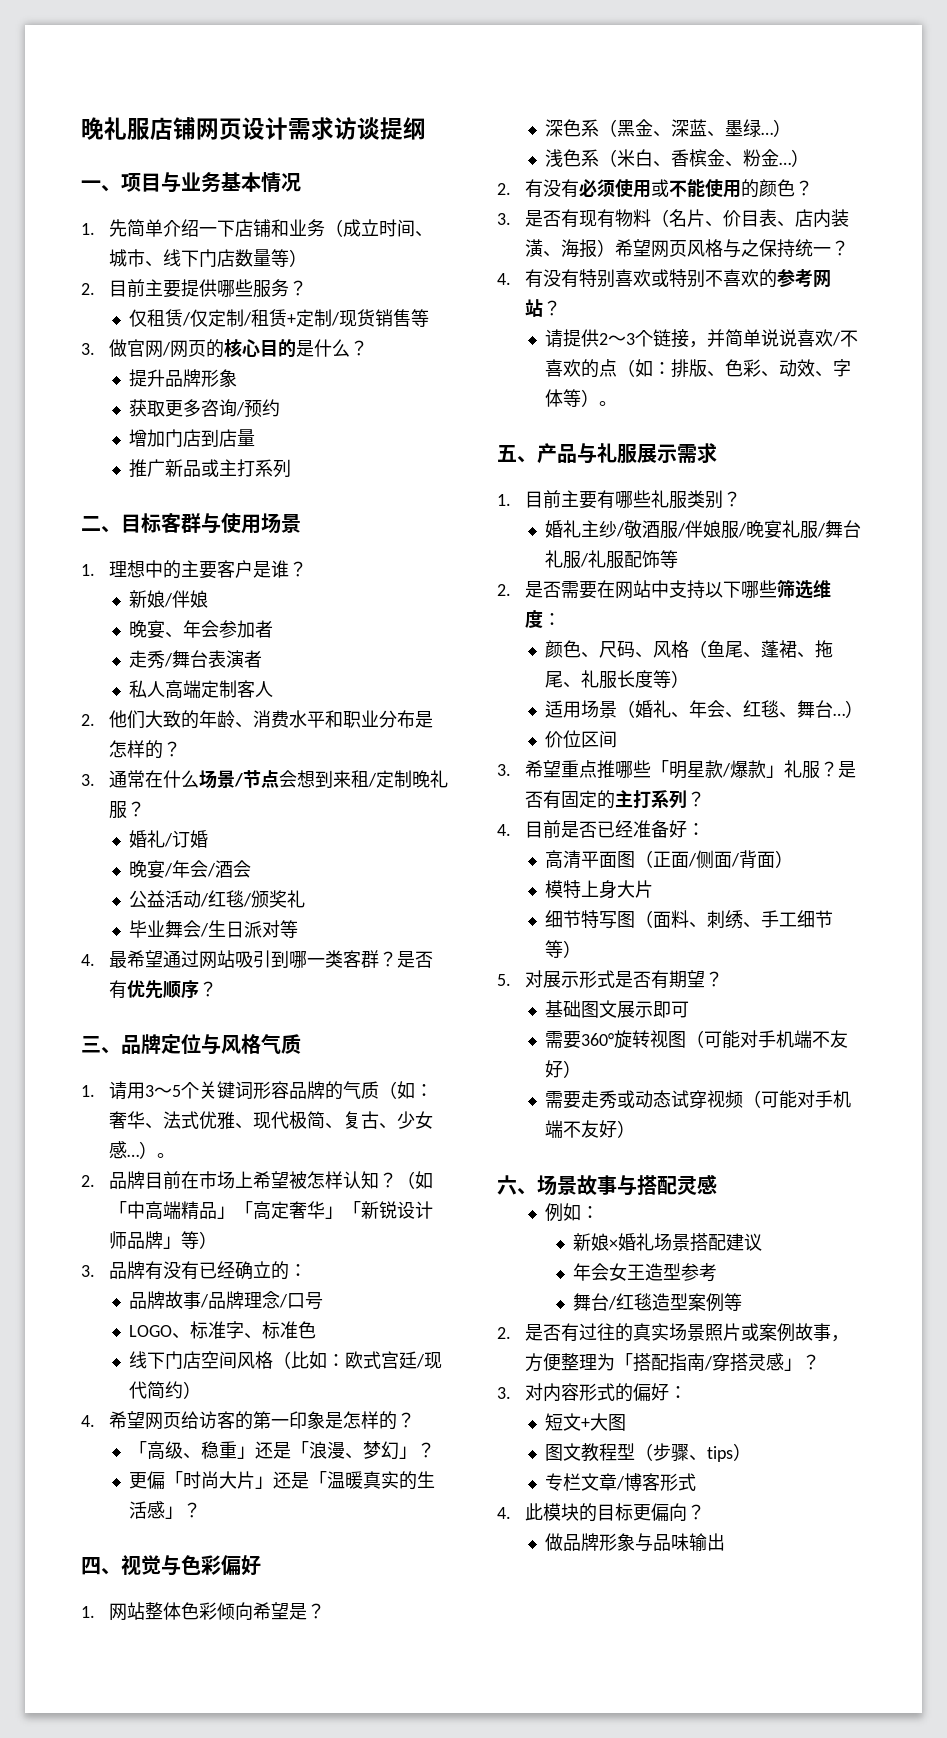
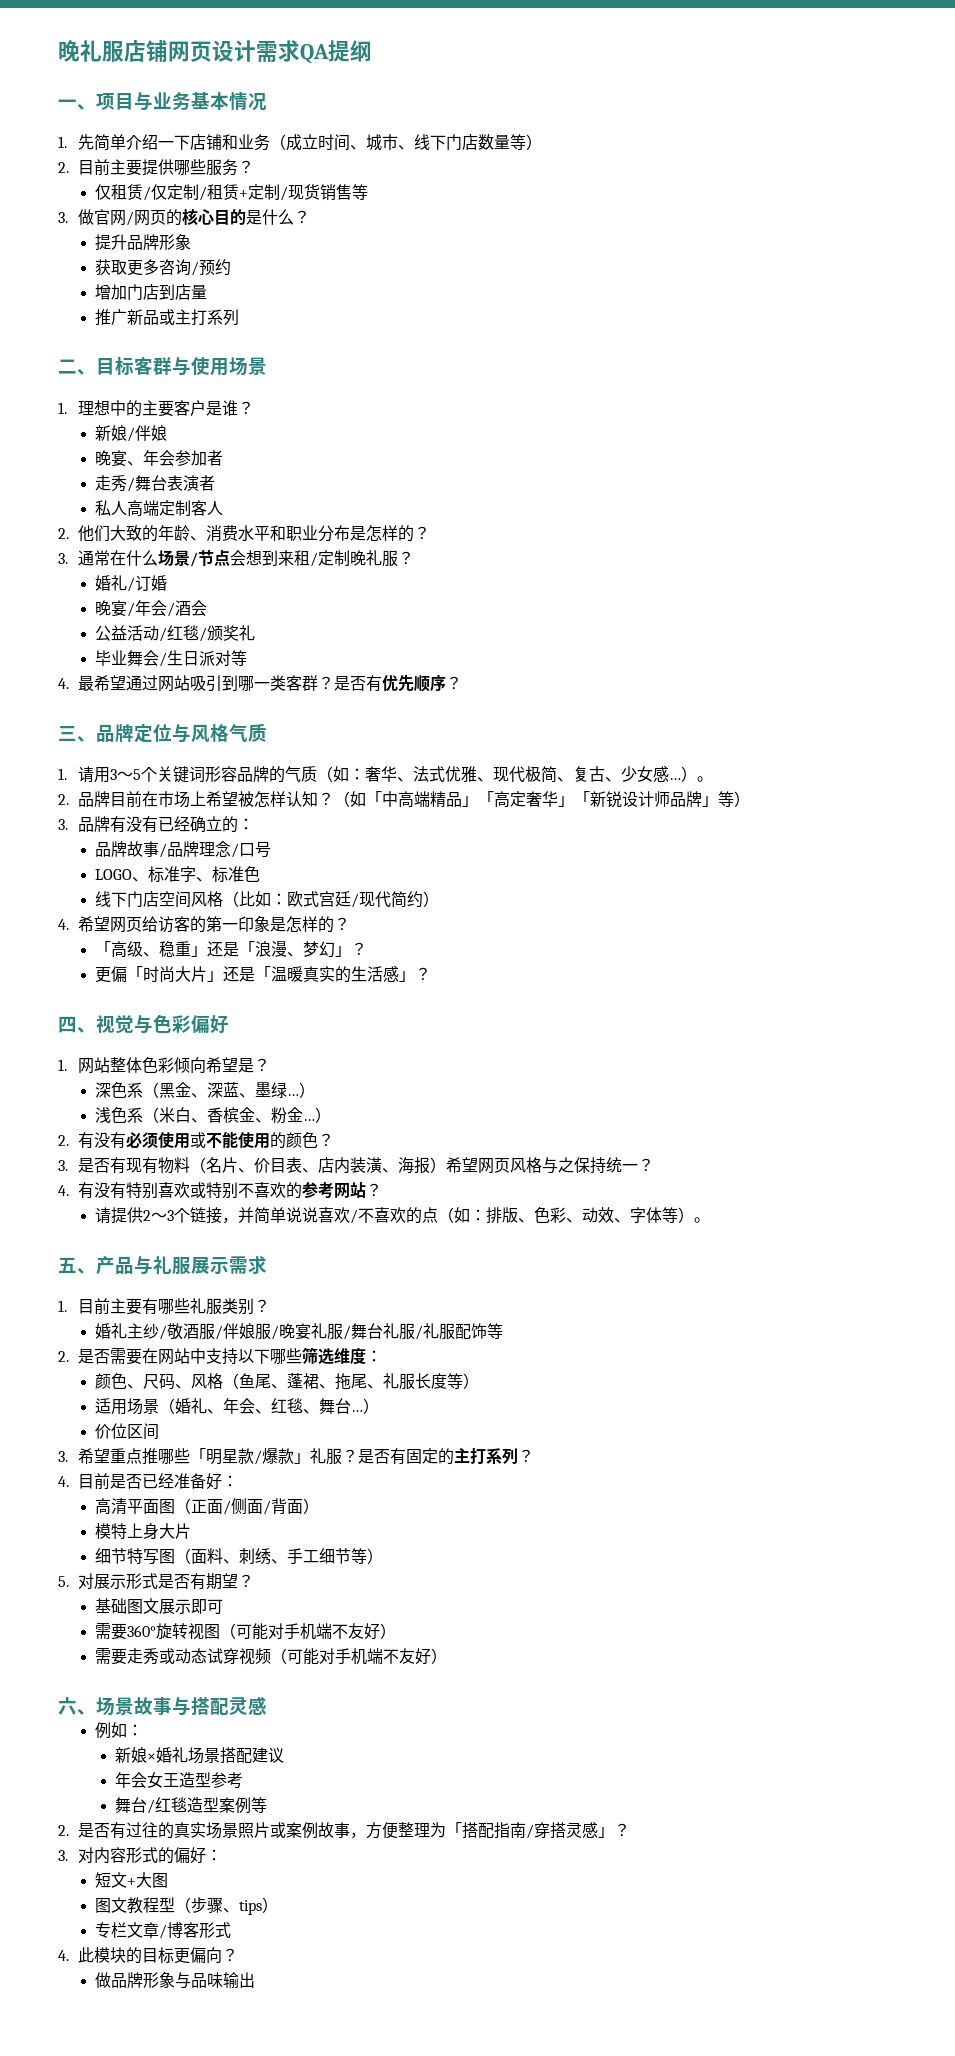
- 晚礼服店铺网页设计需求访谈提纲
+ 晚礼服店铺网页设计需求QA提纲

